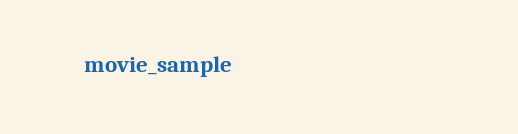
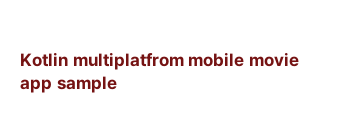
- movie_sample
+ Kotlin multiplatfrom mobile movie app sample

